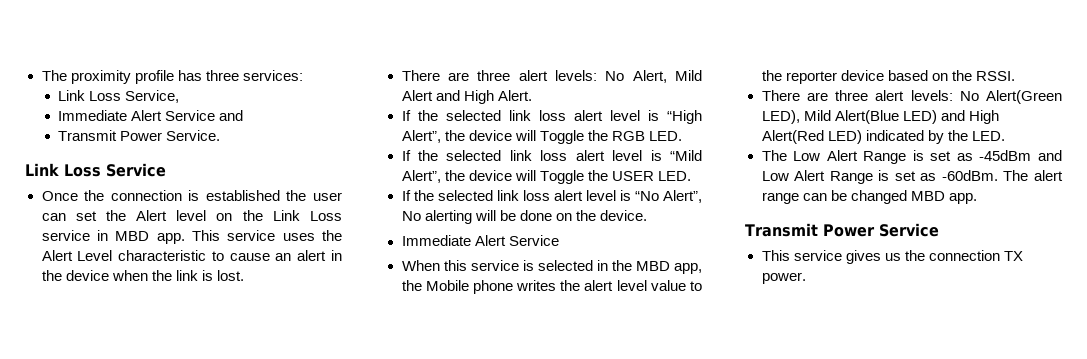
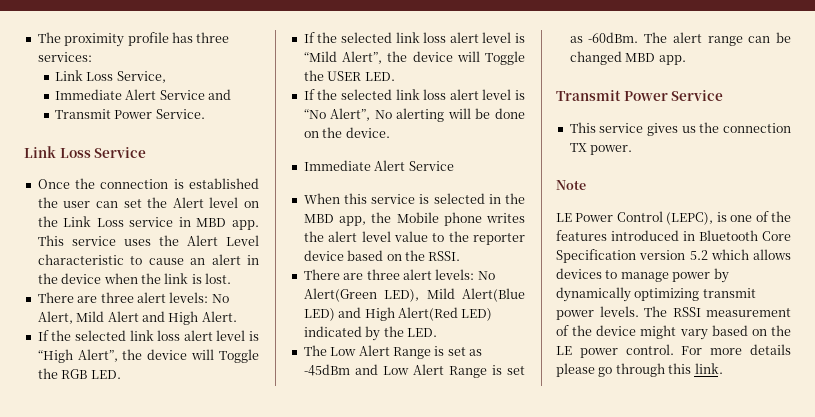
+ Note
+ LE Power Control (LEPC), is one of the features introduced in Bluetooth Core Specification version 5.2 which allows devices to manage power by dynamically optimizing transmit power levels. The RSSI measurement of the device might vary based on the LE power control. For more details please go through this link.

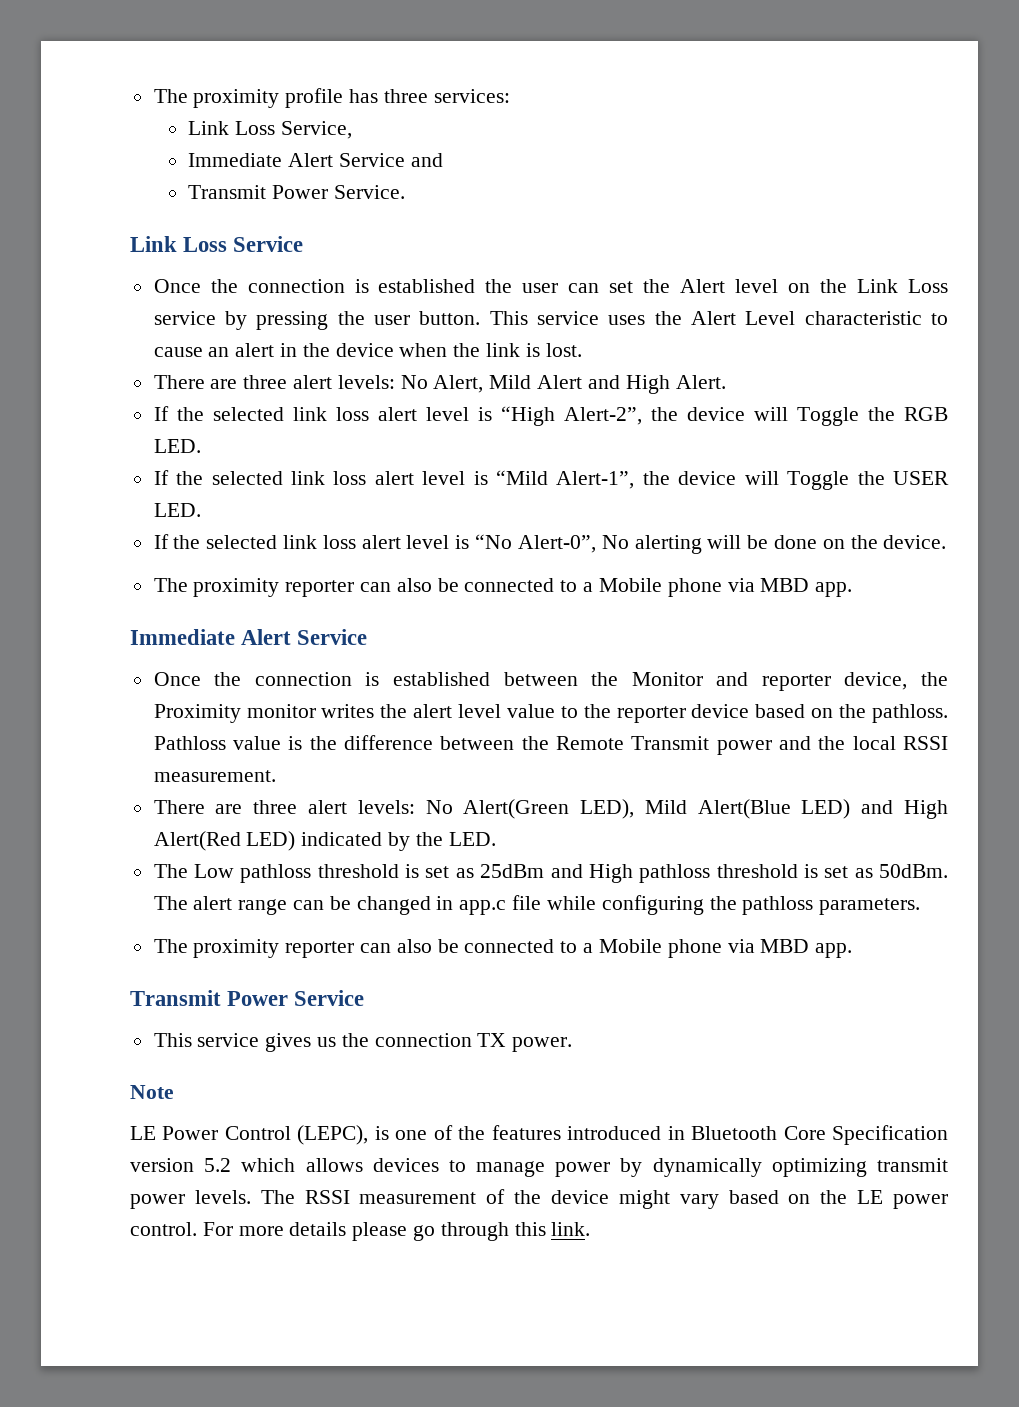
- Once the connection is established the user can set the Alert level on the Link Loss service in MBD app.
+ Once the connection is established the user can set the Alert level on the Link Loss service by pressing the user button.
- If the selected link loss alert level is “High Alert”, the device will Toggle the RGB LED.
+ If the selected link loss alert level is “High Alert-2”, the device will Toggle the RGB LED.
- If the selected link loss alert level is “Mild Alert”, the device will Toggle the USER LED.
+ If the selected link loss alert level is “Mild Alert-1”, the device will Toggle the USER LED.
- If the selected link loss alert level is “No Alert”, No alerting will be done on the device.
+ If the selected link loss alert level is “No Alert-0”, No alerting will be done on the device.
+ The proximity reporter can also be connected to a Mobile phone via MBD app.
  Immediate Alert Service
- When this service is selected in the MBD app, the Mobile phone writes the alert level value to the reporter device based on the RSSI.
+ Once the connection is established between the Monitor and reporter device, the Proximity monitor writes the alert level value to the reporter device based on the pathloss. Pathloss value is the difference between the Remote Transmit power and the local RSSI measurement.
- The Low Alert Range is set as -45dBm and Low Alert Range is set as -60dBm.
+ The Low pathloss threshold is set as 25dBm and High pathloss threshold is set as 50dBm.
- The alert range can be changed MBD app.
+ The alert range can be changed in app.c file while configuring the pathloss parameters.
+ The proximity reporter can also be connected to a Mobile phone via MBD app.

